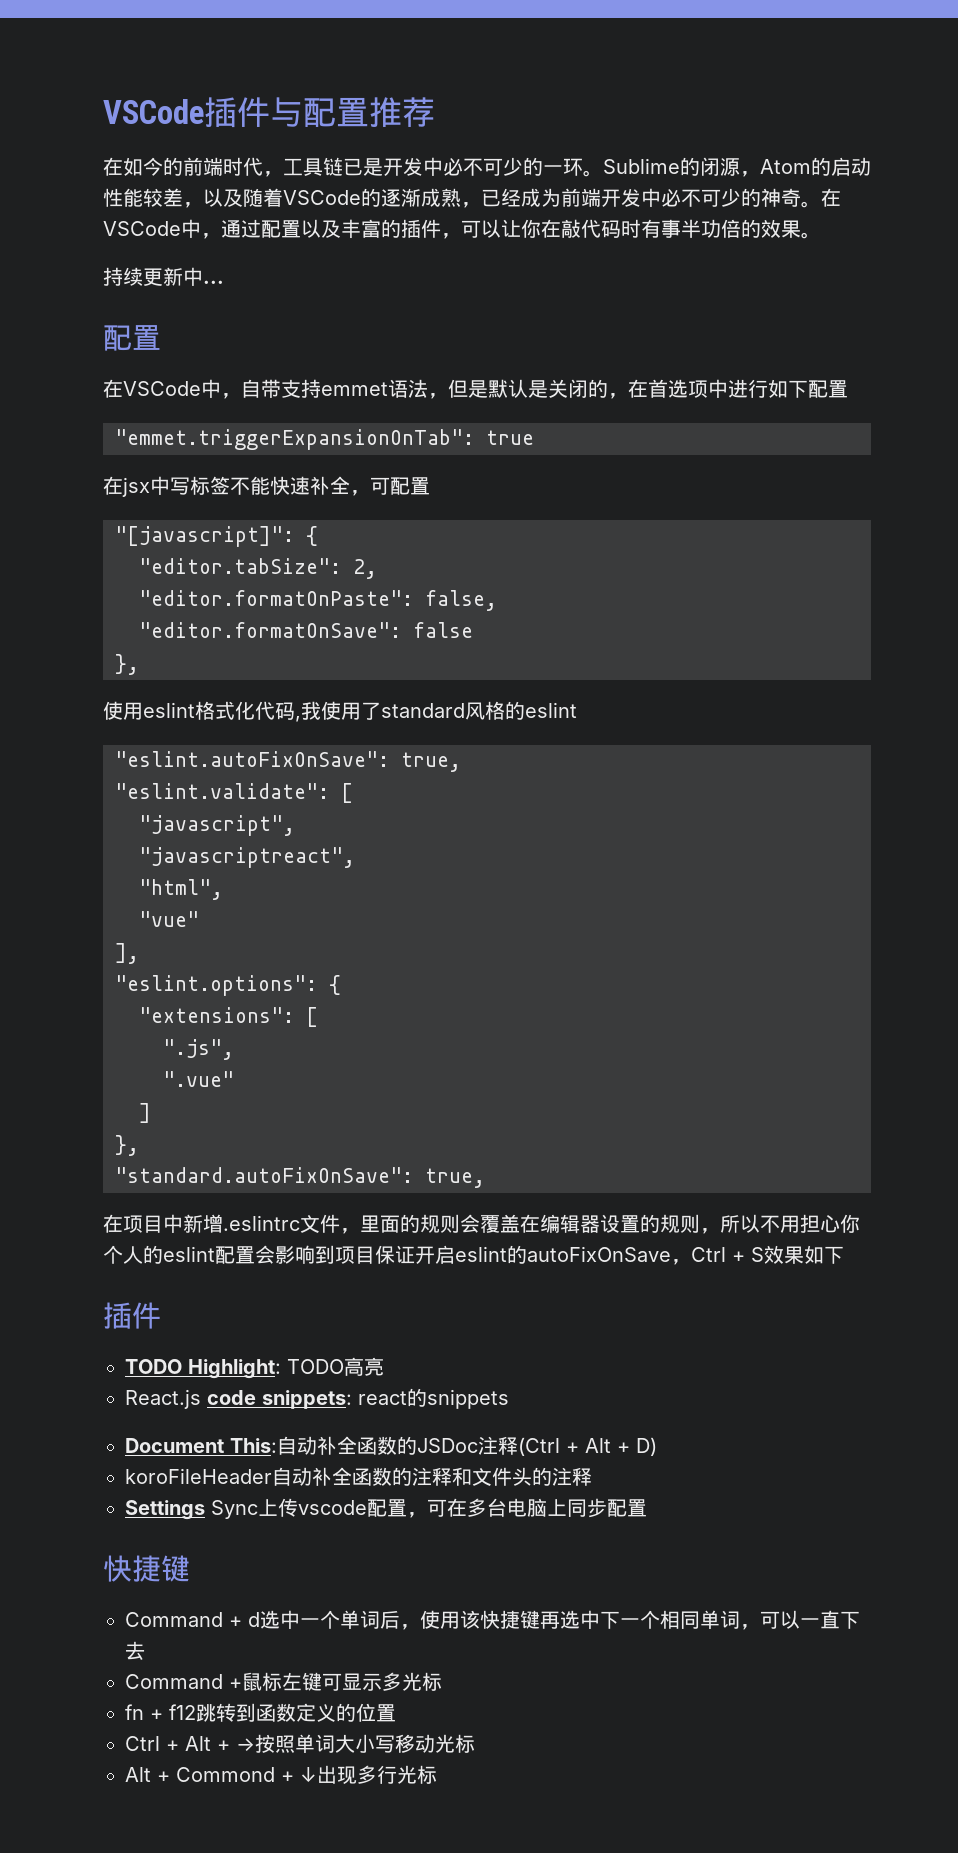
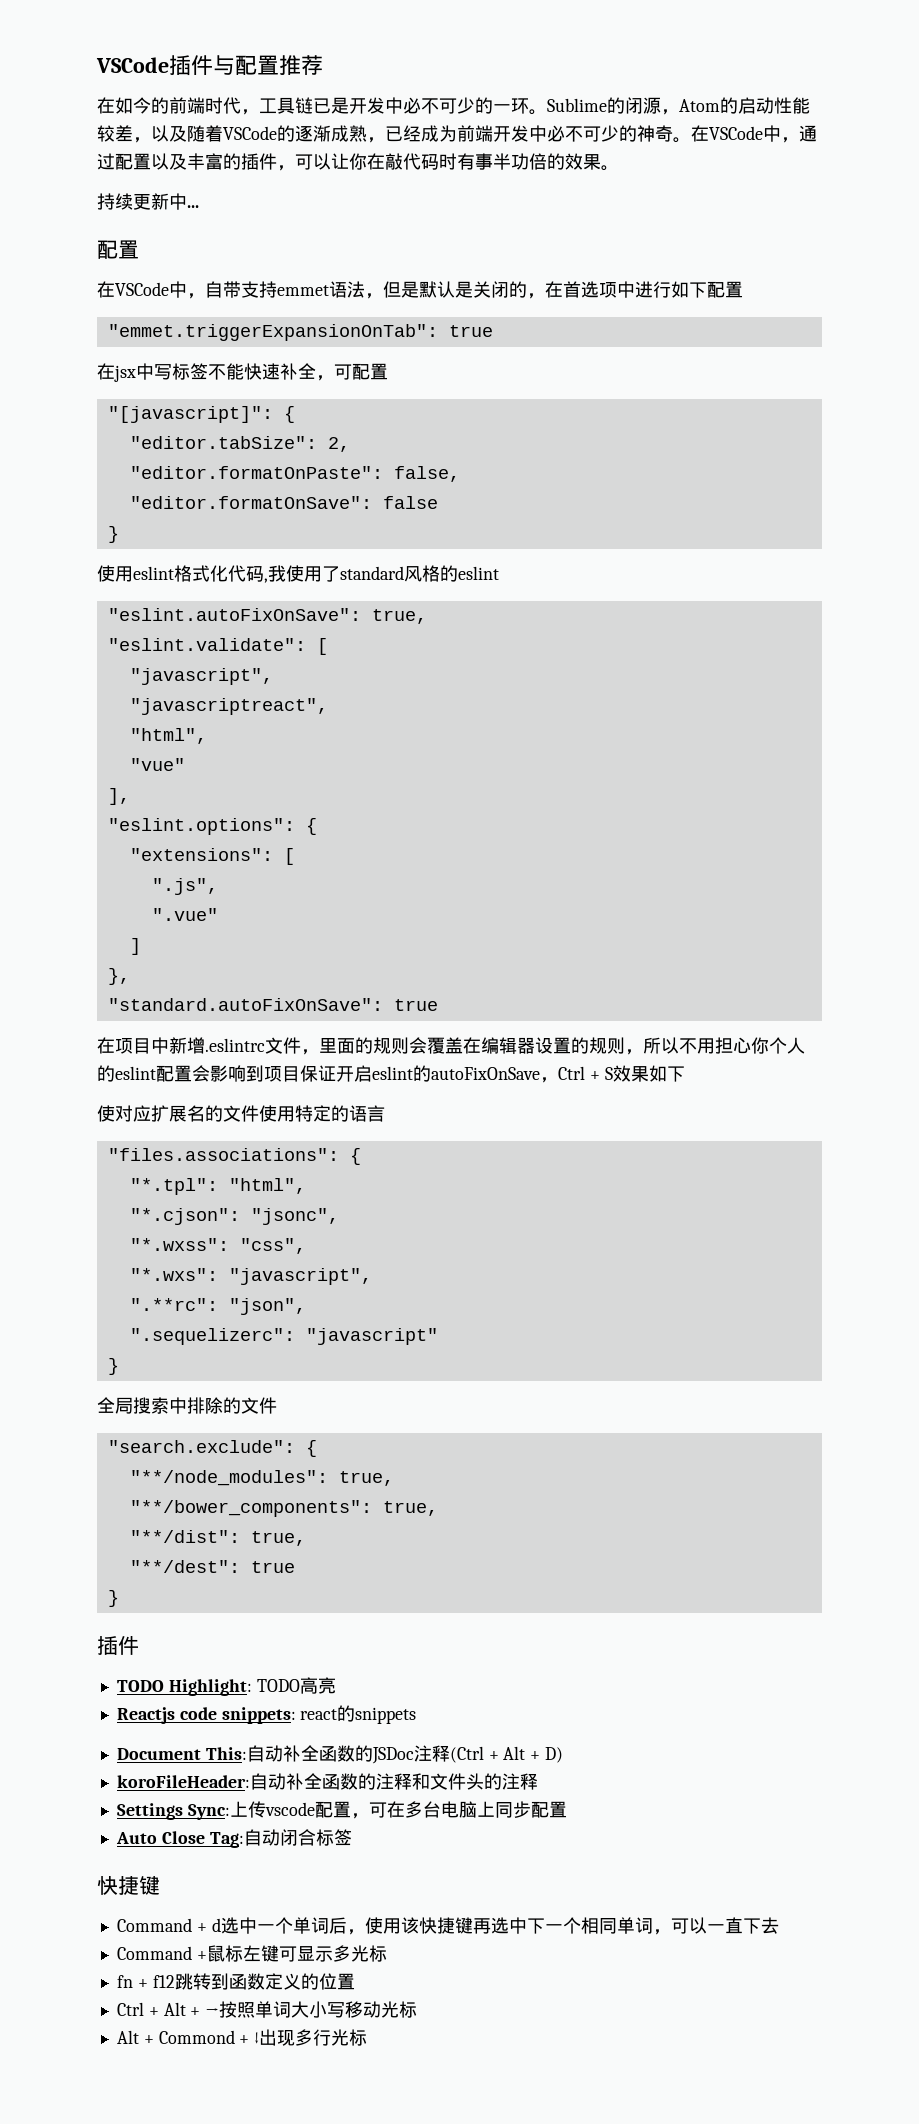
  "editor.formatOnSave": false
- },
+ }
- "standard.autoFixOnSave": true,
+ "standard.autoFixOnSave": true
+ 使对应扩展名的文件使用特定的语言
+ "files.associations": {
+ "*.tpl": "html",
+ "*.cjson": "jsonc",
+ "*.wxss": "css",
+ "*.wxs": "javascript",
+ ".**rc": "json",
+ ".sequelizerc": "javascript"
+ }
+ 全局搜索中排除的文件
+ "search.exclude": {
+ "**/node_modules": true,
+ "**/bower_components": true,
+ "**/dist": true,
+ "**/dest": true
+ }
- React.js code snippets: react的snippets
+ Reactjs code snippets: react的snippets
- koroFileHeader自动补全函数的注释和文件头的注释
+ koroFileHeader:自动补全函数的注释和文件头的注释
- Settings Sync上传vscode配置，可在多台电脑上同步配置
+ Settings Sync:上传vscode配置，可在多台电脑上同步配置
+ Auto Close Tag:自动闭合标签

